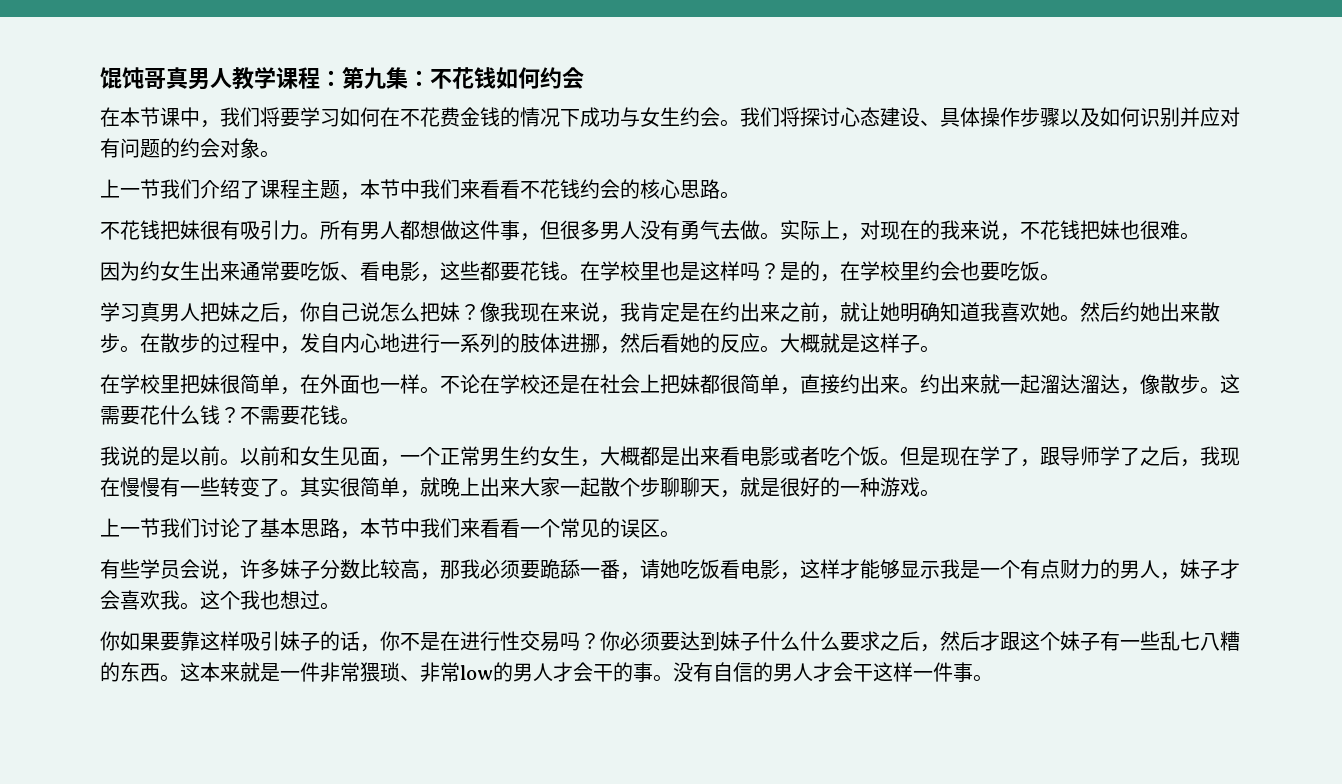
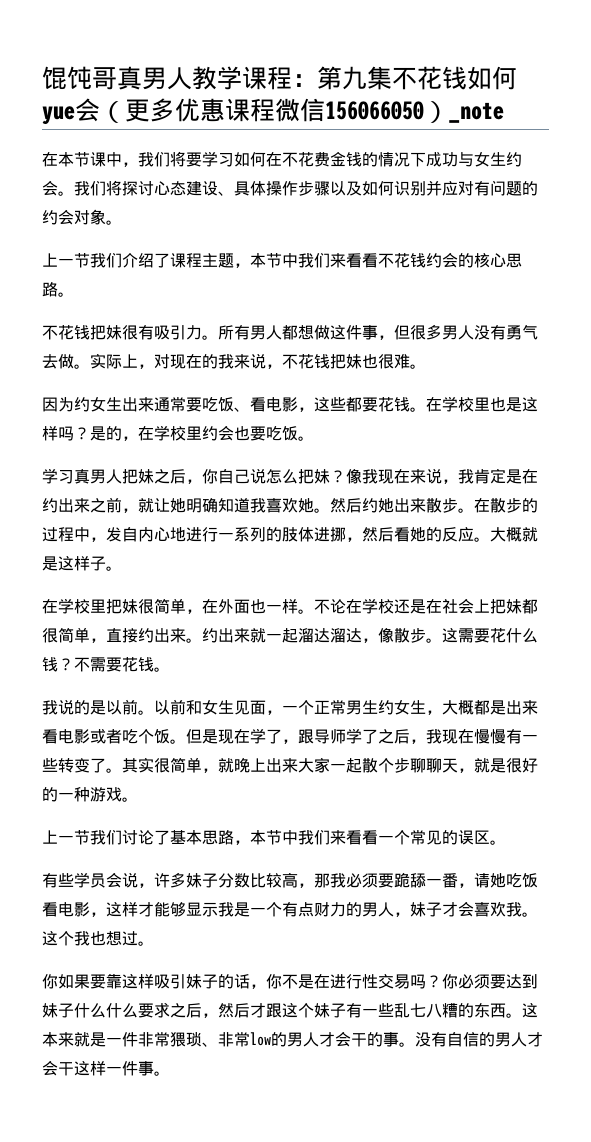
- 馄饨哥真男人教学课程：第九集：不花钱如何约会
+ 馄饨哥真男人教学课程：第九集不花钱如何yue会（更多优惠课程微信156066050）_note

